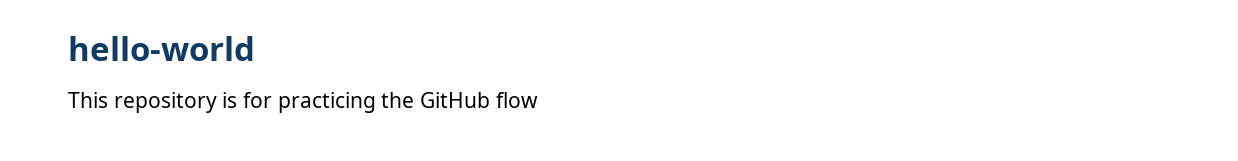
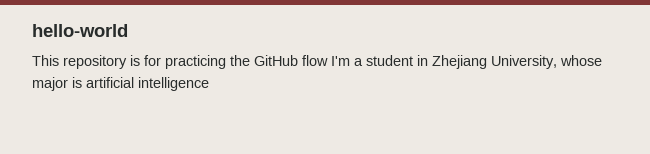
- This repository is for practicing the GitHub flow
+ This repository is for practicing the GitHub flow I'm a student in Zhejiang University, whose major is artificial intelligence

